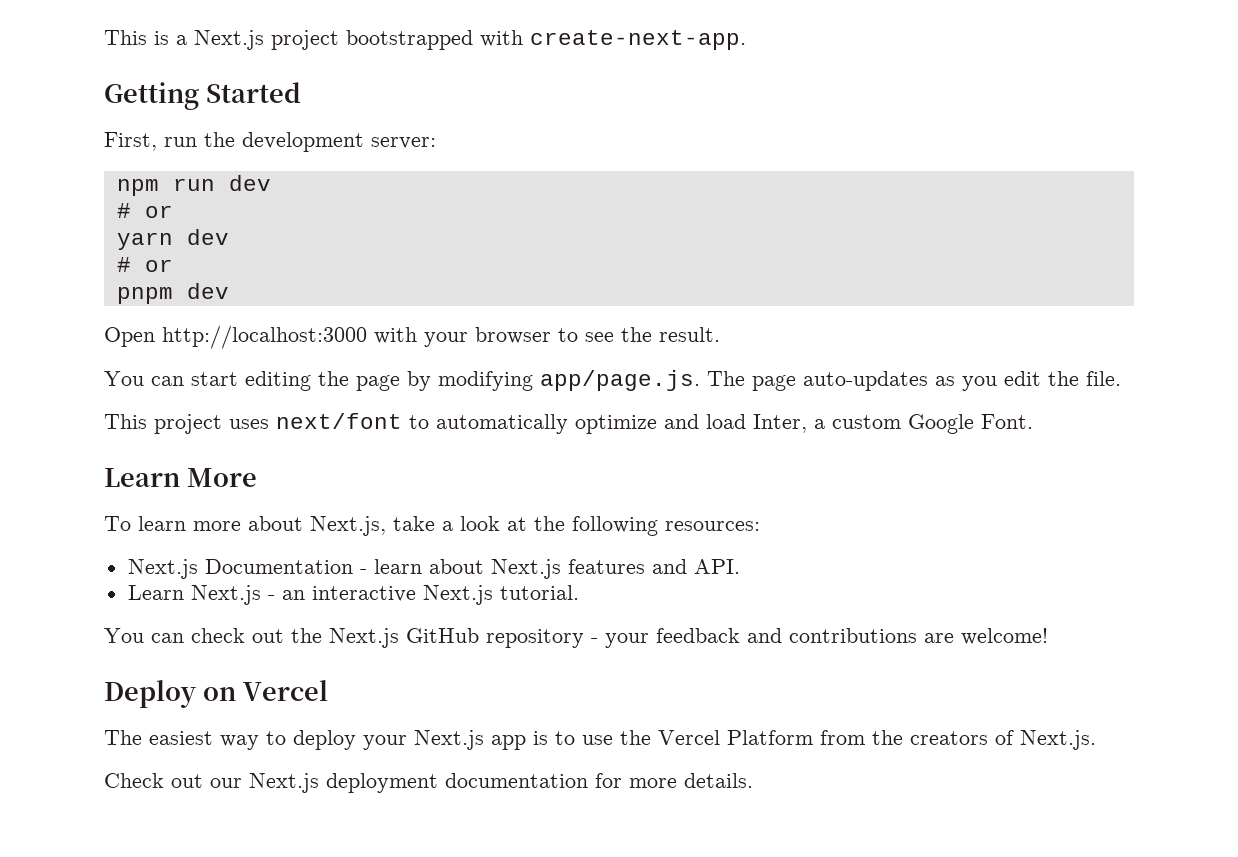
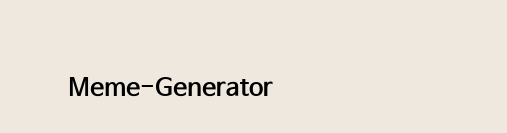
- This is a Next.js project bootstrapped with create-next-app.
- Getting Started
- First, run the development server:
- npm run dev
- # or
- yarn dev
- # or
- pnpm dev
- Open http://localhost:3000 with your browser to see the result.
- You can start editing the page by modifying app/page.js. The page auto-updates as you edit the file.
- This project uses next/font to automatically optimize and load Inter, a custom Google Font.
- Learn More
- To learn more about Next.js, take a look at the following resources:
- Next.js Documentation - learn about Next.js features and API.
- Learn Next.js - an interactive Next.js tutorial.
- You can check out the Next.js GitHub repository - your feedback and contributions are welcome!
- Deploy on Vercel
- The easiest way to deploy your Next.js app is to use the Vercel Platform from the creators of Next.js.
- Check out our Next.js deployment documentation for more details.
+ Meme-Generator

